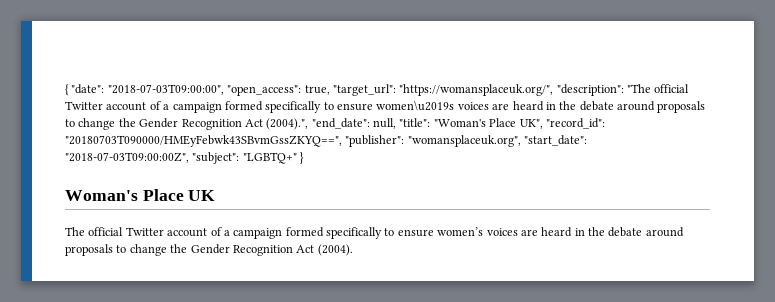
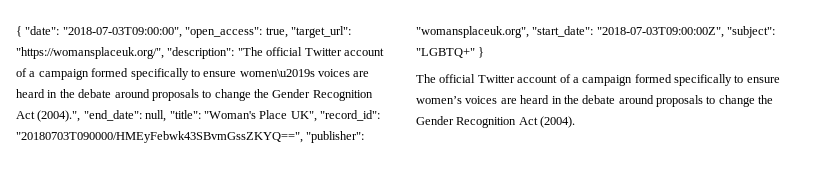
- Woman's Place UK

